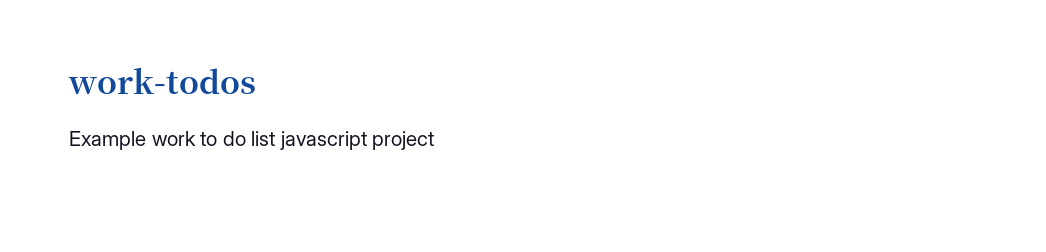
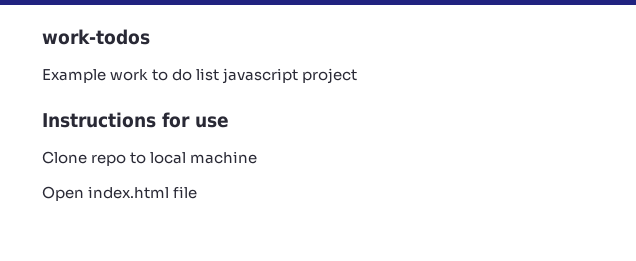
+ Instructions for use
+ Clone repo to local machine
+ Open index.html file

